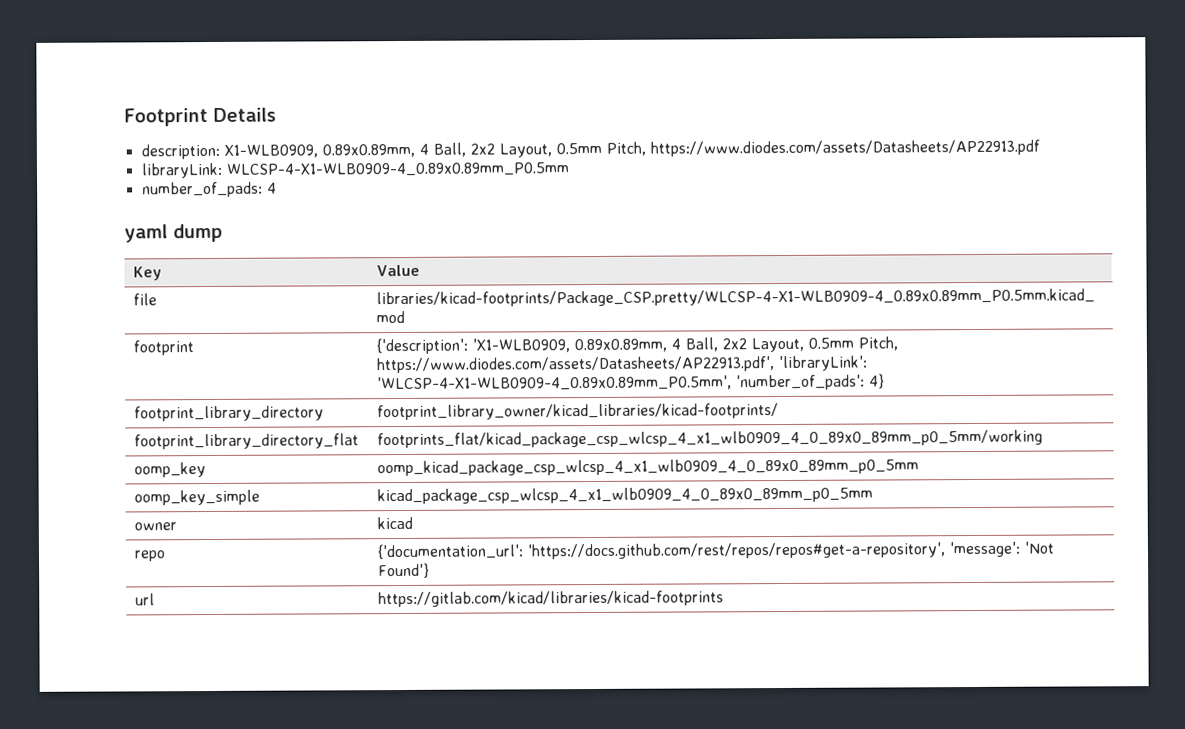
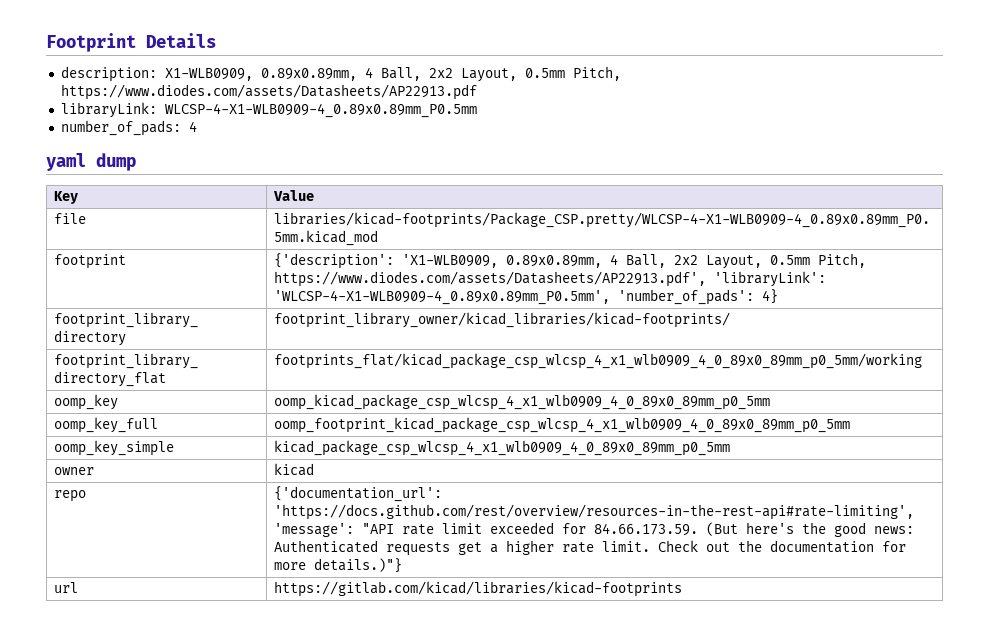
+ oomp_key_full | oomp_footprint_kicad_package_csp_wlcsp_4_x1_wlb0909_4_0_89x0_89mm_p0_5mm
- repo | {'documentation_url': 'https://docs.github.com/rest/repos/repos#get-a-repository', 'message': 'Not Found'}
+ repo | {'documentation_url': 'https://docs.github.com/rest/overview/resources-in-the-rest-api#rate-limiting', 'message': "API rate limit exceeded for 84.66.173.59. (But here's the good news: Authenticated requests get a higher rate limit. Check out the documentation for more details.)"}

